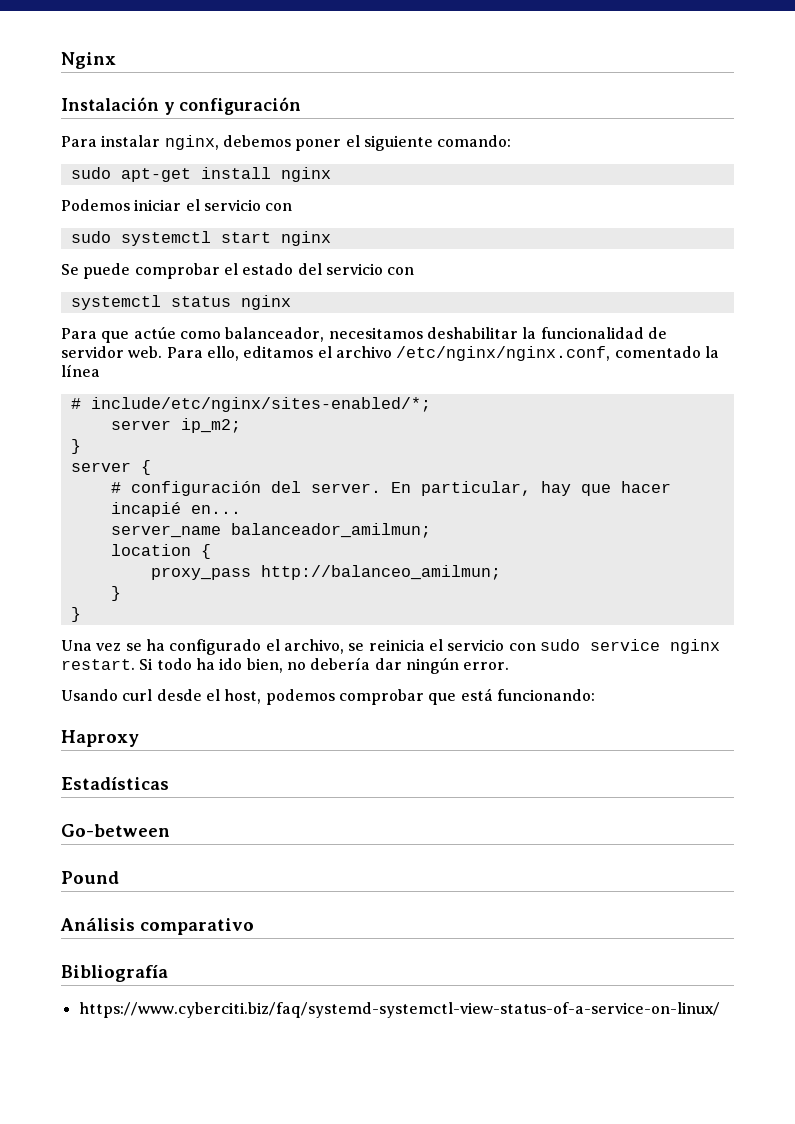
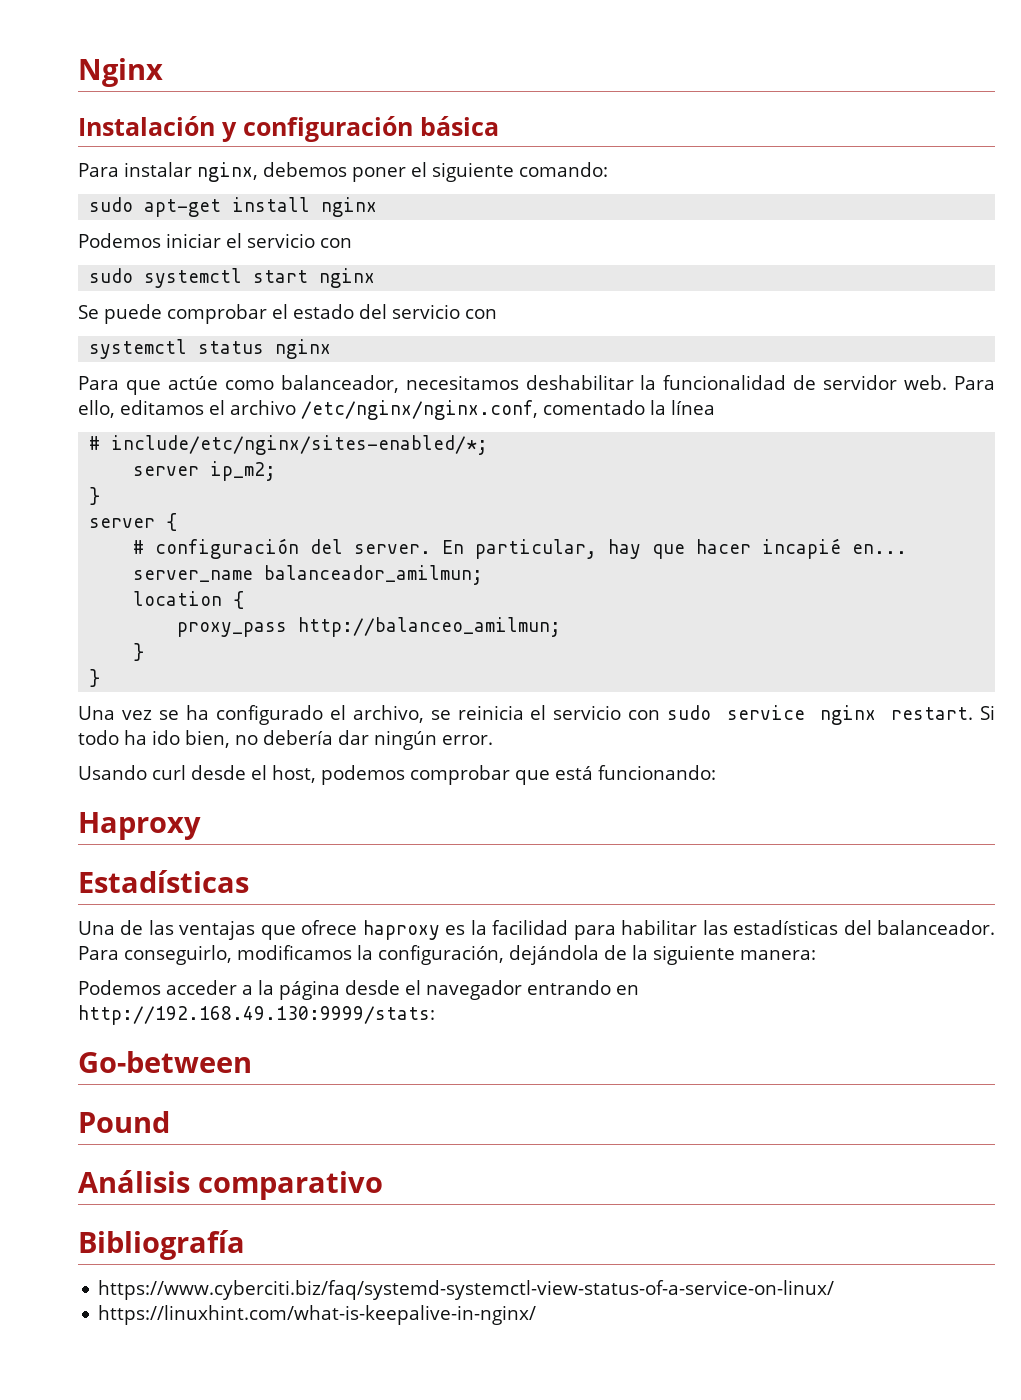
- Instalación y configuración
+ Instalación y configuración básica
+ Una de las ventajas que ofrece haproxy es la facilidad para habilitar las estadísticas del balanceador. Para conseguirlo, modificamos la configuración, dejándola de la siguiente manera:
+ Podemos acceder a la página desde el navegador entrando en http://192.168.49.130:9999/stats:
+ https://linuxhint.com/what-is-keepalive-in-nginx/

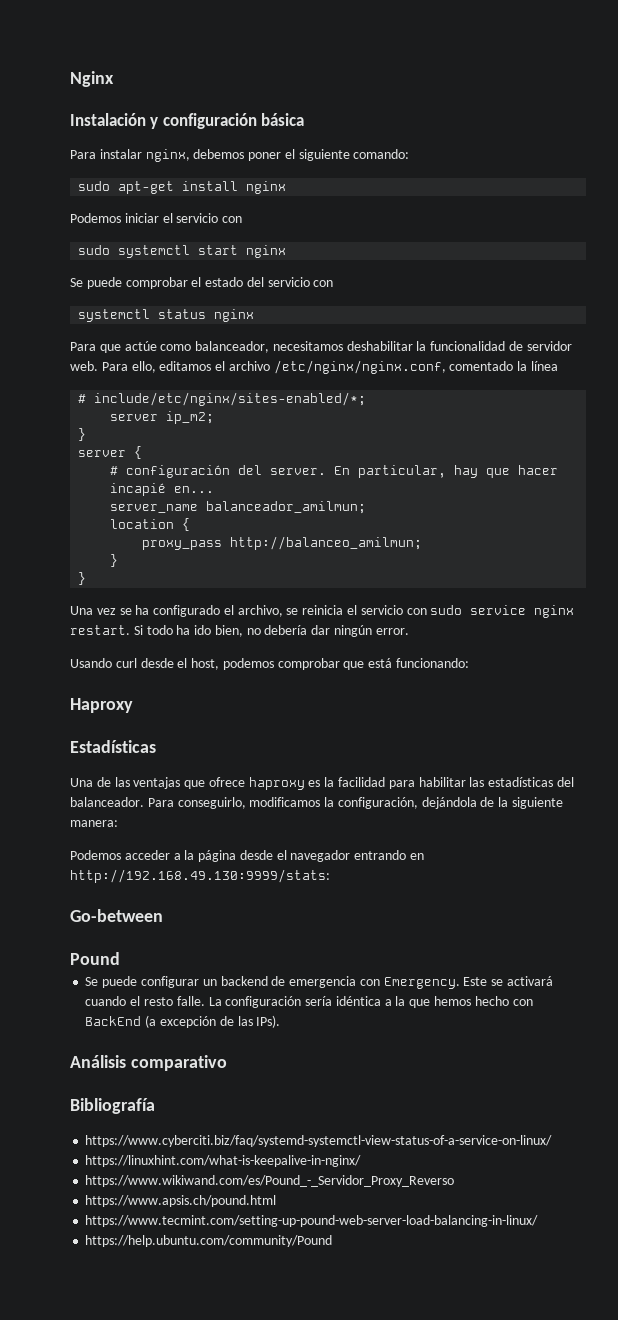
+ Se puede configurar un backend de emergencia con Emergency. Este se activará cuando el resto falle. La configuración sería idéntica a la que hemos hecho con BackEnd (a excepción de las IPs).
+ https://www.wikiwand.com/es/Pound_-_Servidor_Proxy_Reverso
+ https://www.apsis.ch/pound.html
+ https://www.tecmint.com/setting-up-pound-web-server-load-balancing-in-linux/
+ https://help.ubuntu.com/community/Pound

